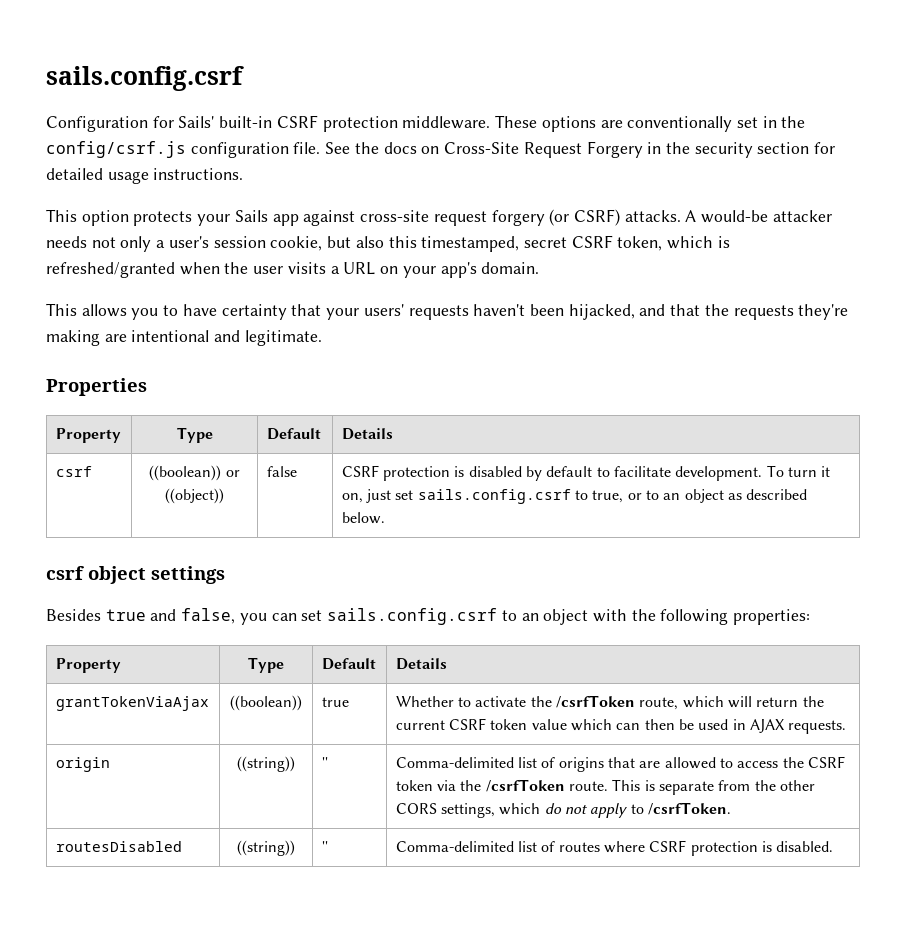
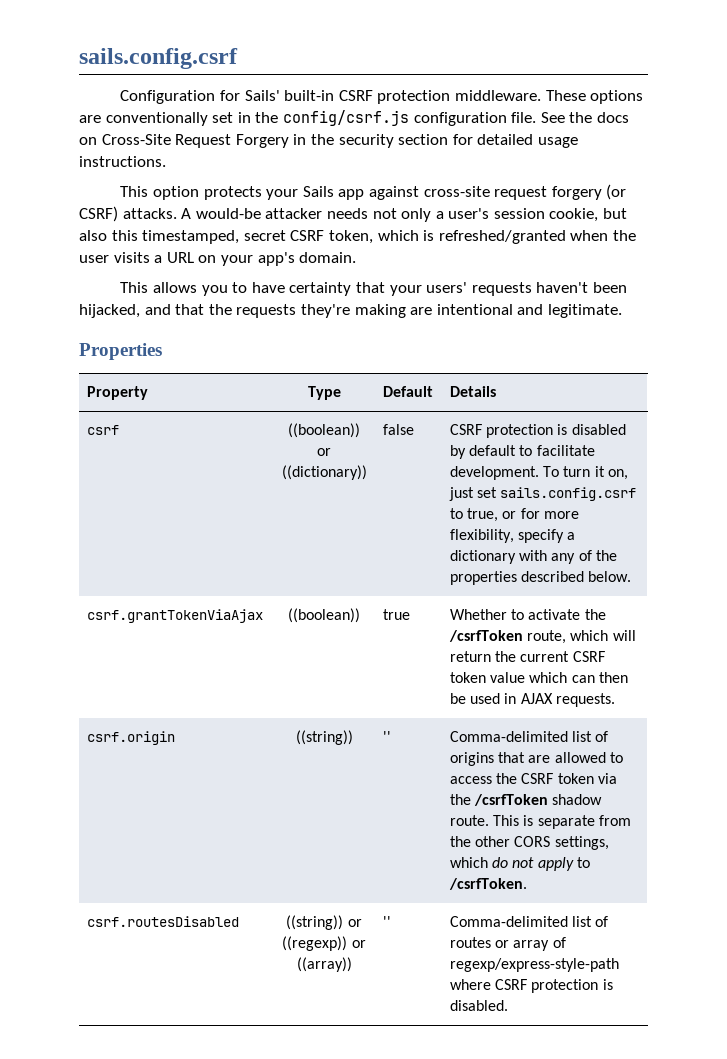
- csrf | ((boolean)) or ((object)) | false | CSRF protection is disabled by default to facilitate development. To turn it on, just set sails.config.csrf to true, or to an object as described below.
- csrf object settings
- Besides true and false, you can set sails.config.csrf to an object with the following properties:
- Property | Type | Default | Details
- grantTokenViaAjax | ((boolean)) | true | Whether to activate the /csrfToken route, which will return the current CSRF token value which can then be used in AJAX requests.
+ csrf | ((boolean)) or ((dictionary)) | false | CSRF protection is disabled by default to facilitate development. To turn it on, just set sails.config.csrf to true, or for more flexibility, specify a dictionary with any of the properties described below.
+ csrf.grantTokenViaAjax | ((boolean)) | true | Whether to activate the /csrfToken route, which will return the current CSRF token value which can then be used in AJAX requests.
- origin | ((string)) | '' | Comma-delimited list of origins that are allowed to access the CSRF token via the /csrfToken route. This is separate from the other CORS settings, which do not apply to /csrfToken.
+ csrf.origin | ((string)) | '' | Comma-delimited list of origins that are allowed to access the CSRF token via the /csrfToken shadow route. This is separate from the other CORS settings, which do not apply to /csrfToken.
- routesDisabled | ((string)) | '' | Comma-delimited list of routes where CSRF protection is disabled.
+ csrf.routesDisabled | ((string)) or ((regexp)) or ((array)) | '' | Comma-delimited list of routes or array of regexp/express-style-path where CSRF protection is disabled.

